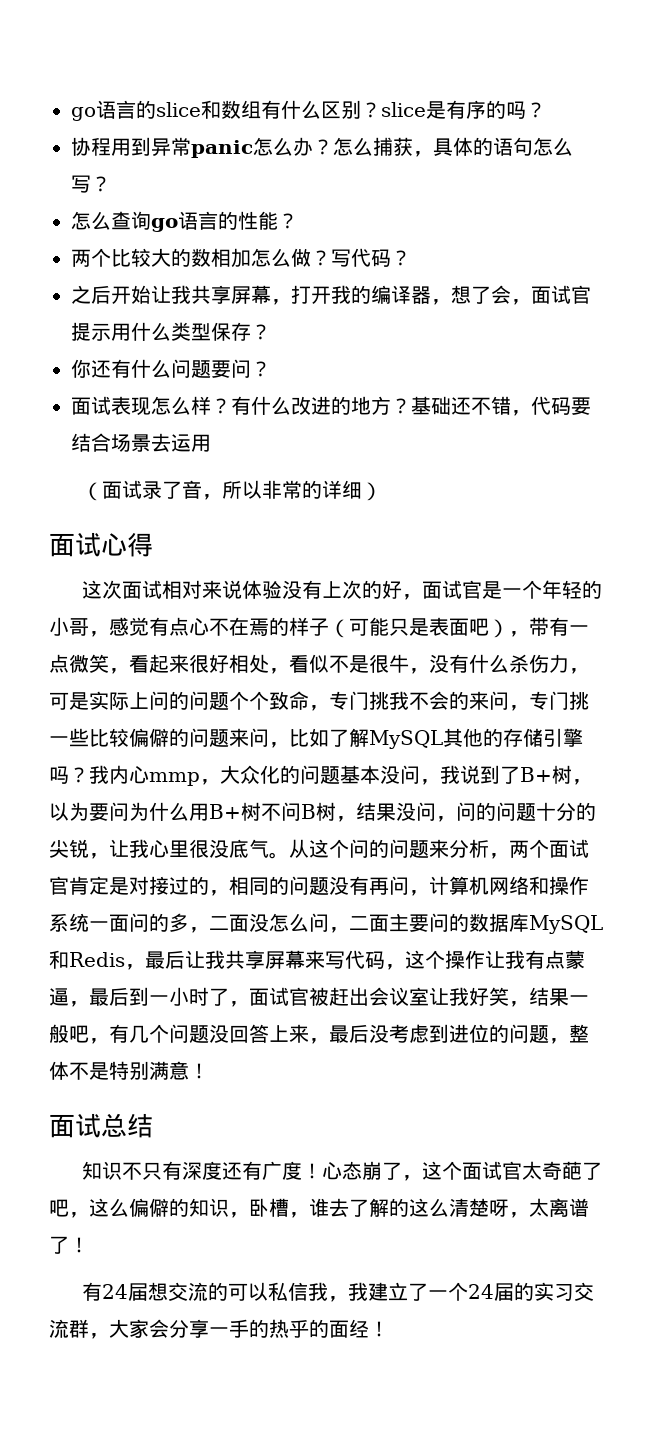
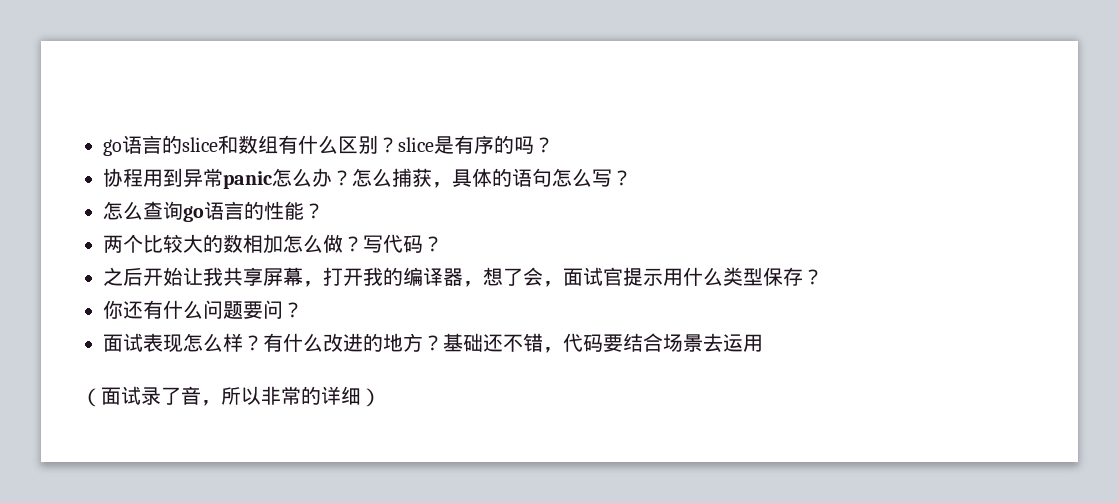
- 面试心得
- 这次面试相对来说体验没有上次的好，面试官是一个年轻的小哥，感觉有点心不在焉的样子（可能只是表面吧），带有一点微笑，看起来很好相处，看似不是很牛，没有什么杀伤力，可是实际上问的问题个个致命，专门挑我不会的来问，专门挑一些比较偏僻的问题来问，比如了解MySQL其他的存储引擎吗？我内心mmp，大众化的问题基本没问，我说到了B+树，以为要问为什么用B+树不问B树，结果没问，问的问题十分的尖锐，让我心里很没底气。从这个问的问题来分析，两个面试官肯定是对接过的，相同的问题没有再问，计算机网络和操作系统一面问的多，二面没怎么问，二面主要问的数据库MySQL和Redis，最后让我共享屏幕来写代码，这个操作让我有点蒙逼，最后到一小时了，面试官被赶出会议室让我好笑，结果一般吧，有几个问题没回答上来，最后没考虑到进位的问题，整体不是特别满意！
- 面试总结
- 知识不只有深度还有广度！心态崩了，这个面试官太奇葩了吧，这么偏僻的知识，卧槽，谁去了解的这么清楚呀，太离谱了！
- 有24届想交流的可以私信我，我建立了一个24届的实习交流群，大家会分享一手的热乎的面经！

